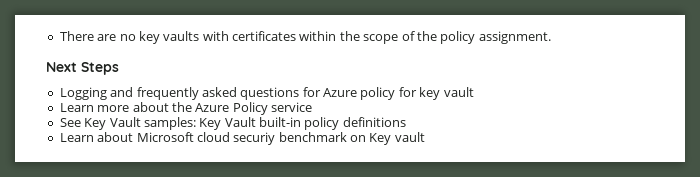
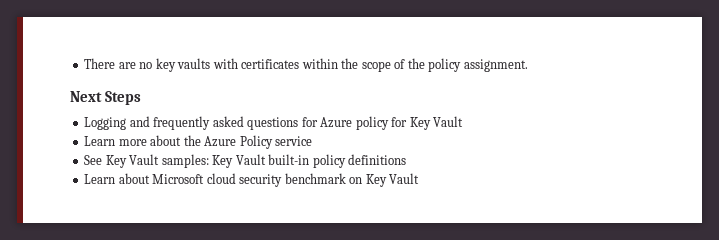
- Logging and frequently asked questions for Azure policy for key vault
+ Logging and frequently asked questions for Azure policy for Key Vault
- Learn about Microsoft cloud securiy benchmark on Key vault
+ Learn about Microsoft cloud security benchmark on Key Vault

